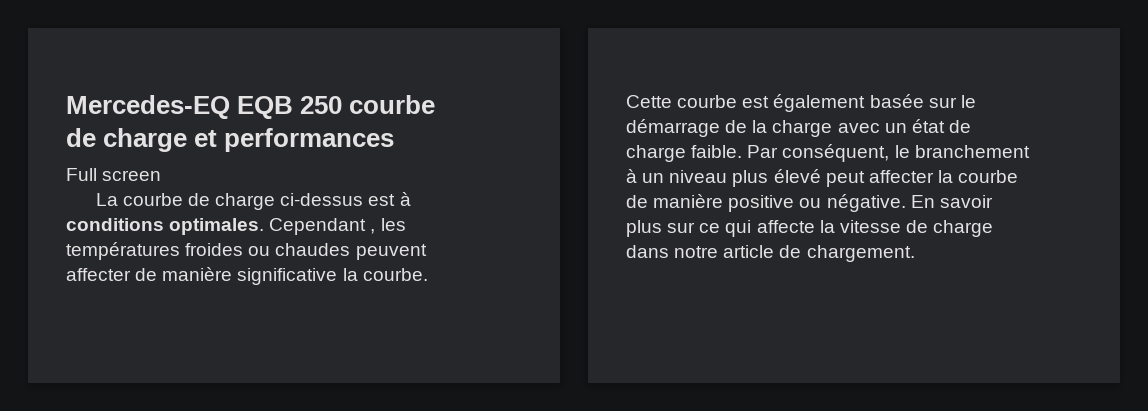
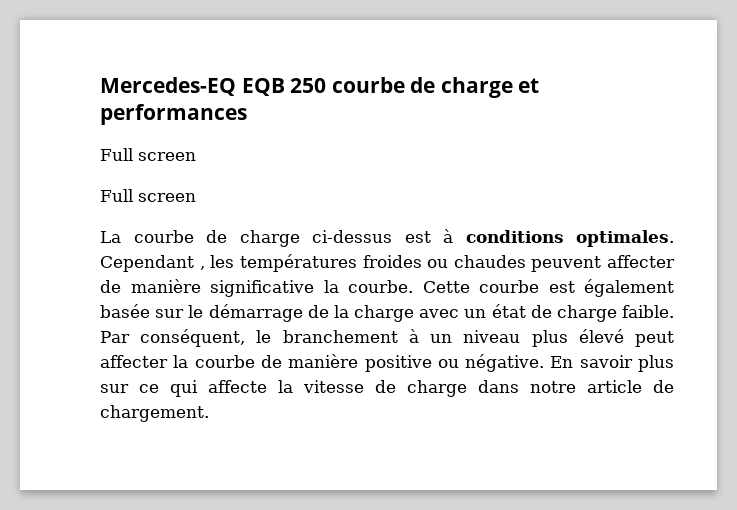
  Mercedes-EQ EQB 250 courbe de charge et performances
+ Full screen

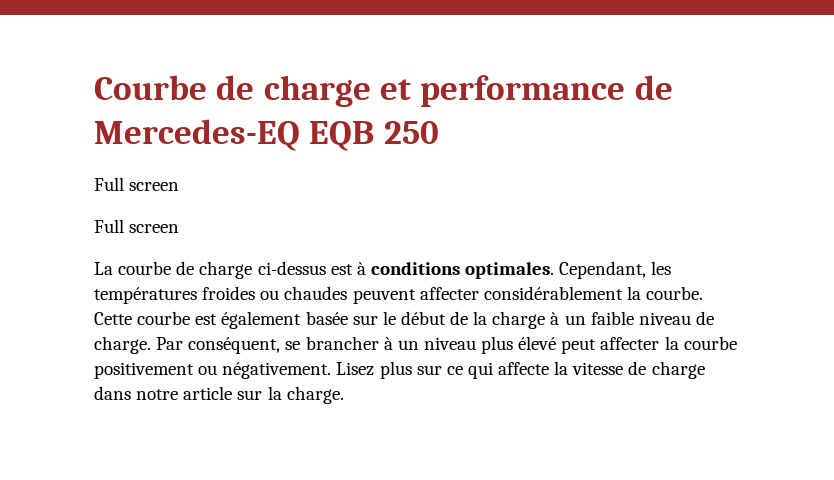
- Mercedes-EQ EQB 250 courbe de charge et performances
+ Courbe de charge et performance de Mercedes-EQ EQB 250
- Cependant , les températures froides ou chaudes peuvent affecter de manière significative la courbe.
+ Cependant, les températures froides ou chaudes peuvent affecter considérablement la courbe.
- Cette courbe est également basée sur le démarrage de la charge avec un état de charge faible. Par conséquent, le branchement à un niveau plus élevé peut affecter la courbe de manière positive ou négative. En savoir plus sur ce qui affecte la vitesse de charge dans notre article de chargement.
+ Cette courbe est également basée sur le début de la charge à un faible niveau de charge. Par conséquent, se brancher à un niveau plus élevé peut affecter la courbe positivement ou négativement. Lisez plus sur ce qui affecte la vitesse de charge dans notre article sur la charge.

